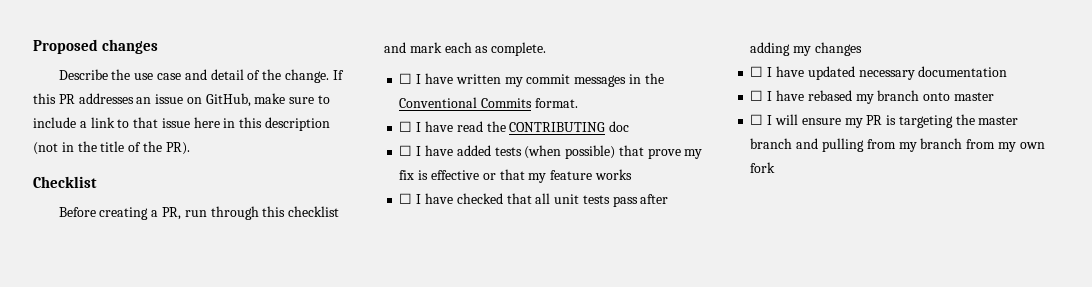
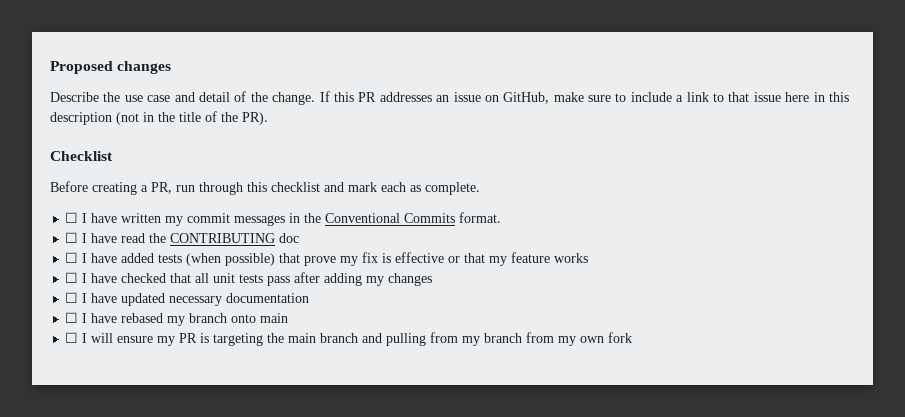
- ☐ I have rebased my branch onto master
+ ☐ I have rebased my branch onto main
- ☐ I will ensure my PR is targeting the master branch and pulling from my branch from my own fork
+ ☐ I will ensure my PR is targeting the main branch and pulling from my branch from my own fork

